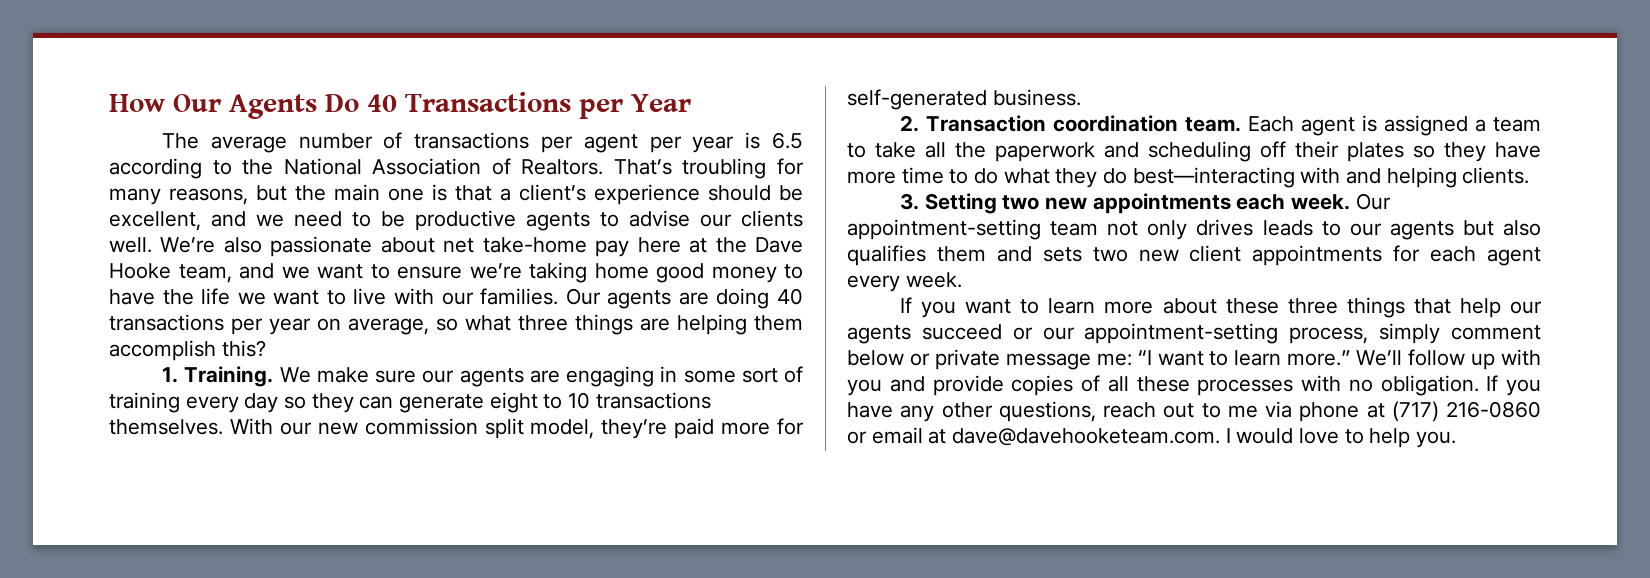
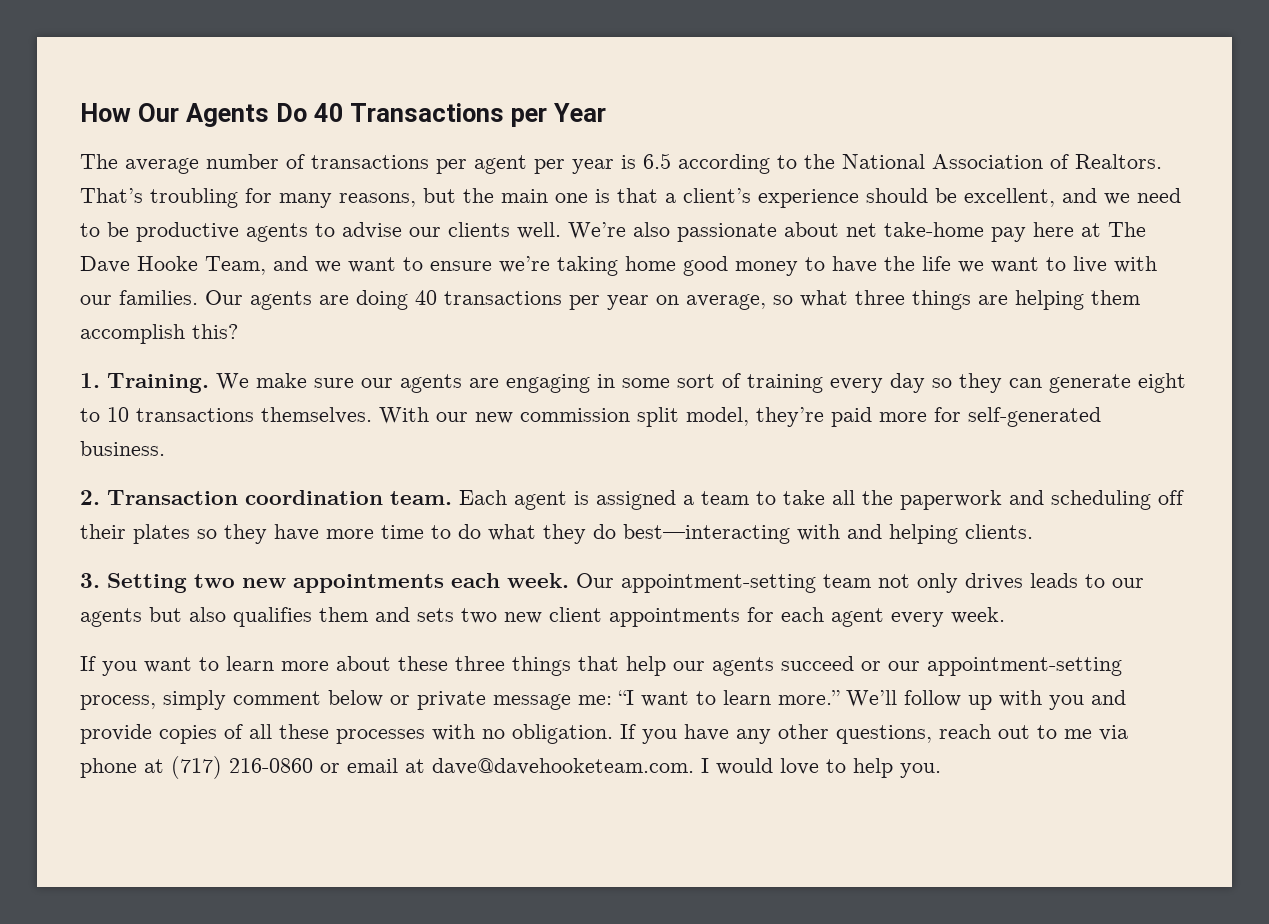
- We’re also passionate about net take-home pay here at the Dave Hooke team, and we want to ensure we’re taking home good money to have the life we want to live with our families.
+ We’re also passionate about net take-home pay here at The Dave Hooke Team, and we want to ensure we’re taking home good money to have the life we want to live with our families.

